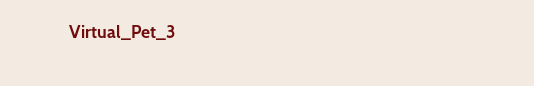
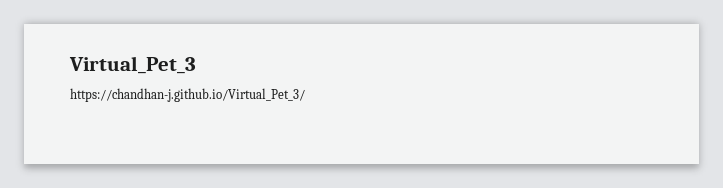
+ https://chandhan-j.github.io/Virtual_Pet_3/

